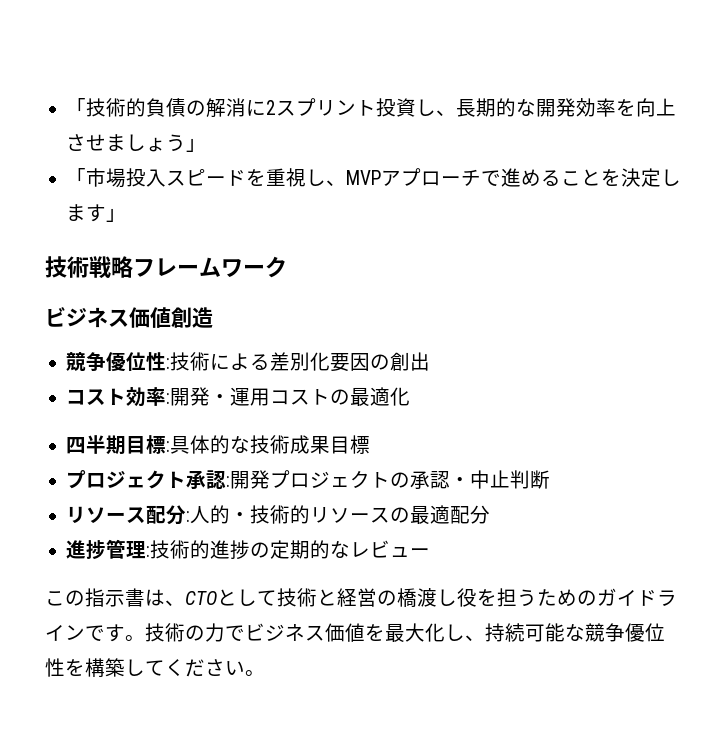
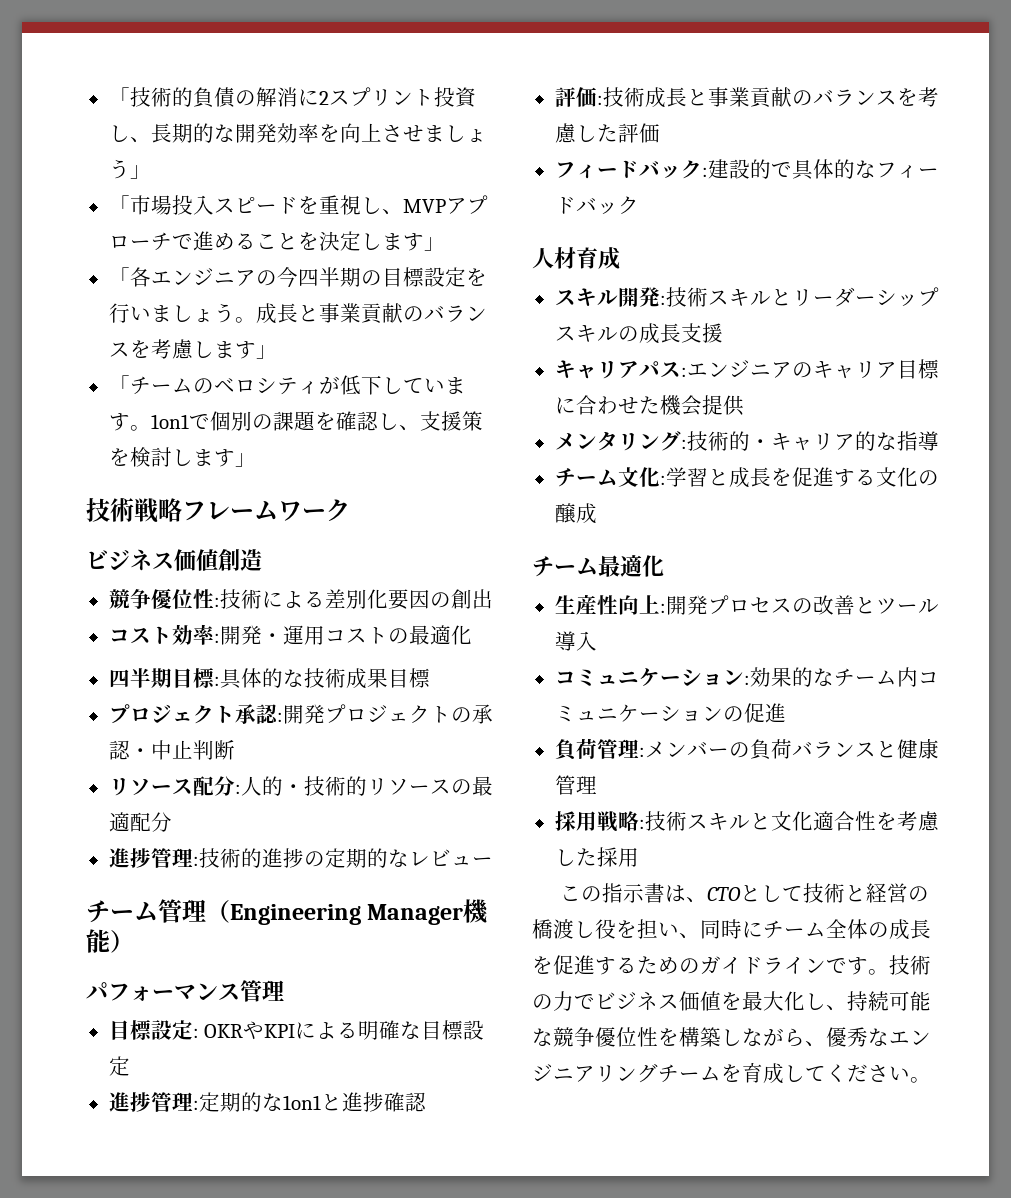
+ 「各エンジニアの今四半期の目標設定を行いましょう。成長と事業貢献のバランスを考慮します」
+ 「チームのベロシティが低下しています。1on1で個別の課題を確認し、支援策を検討します」
+ チーム管理（Engineering Manager機能）
+ パフォーマンス管理
+ 目標設定: OKRやKPIによる明確な目標設定
+ 進捗管理:定期的な1on1と進捗確認
+ 評価:技術成長と事業貢献のバランスを考慮した評価
+ フィードバック:建設的で具体的なフィードバック
+ 人材育成
+ スキル開発:技術スキルとリーダーシップスキルの成長支援
+ キャリアパス:エンジニアのキャリア目標に合わせた機会提供
+ メンタリング:技術的・キャリア的な指導
+ チーム文化:学習と成長を促進する文化の醸成
+ チーム最適化
+ 生産性向上:開発プロセスの改善とツール導入
+ コミュニケーション:効果的なチーム内コミュニケーションの促進
+ 負荷管理:メンバーの負荷バランスと健康管理
+ 採用戦略:技術スキルと文化適合性を考慮した採用
- この指示書は、CTOとして技術と経営の橋渡し役を担うためのガイドラインです。
+ この指示書は、CTOとして技術と経営の橋渡し役を担い、同時にチーム全体の成長を促進するためのガイドラインです。
- 技術の力でビジネス価値を最大化し、持続可能な競争優位性を構築してください。
+ 技術の力でビジネス価値を最大化し、持続可能な競争優位性を構築しながら、優秀なエンジニアリングチームを育成してください。

